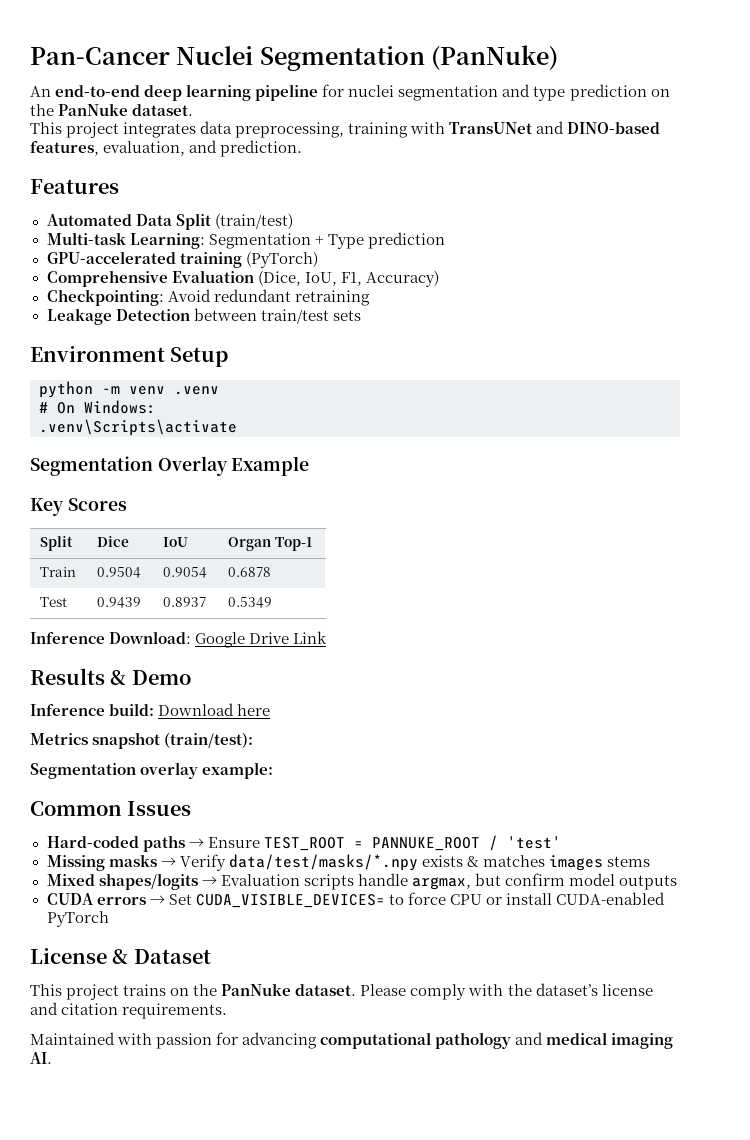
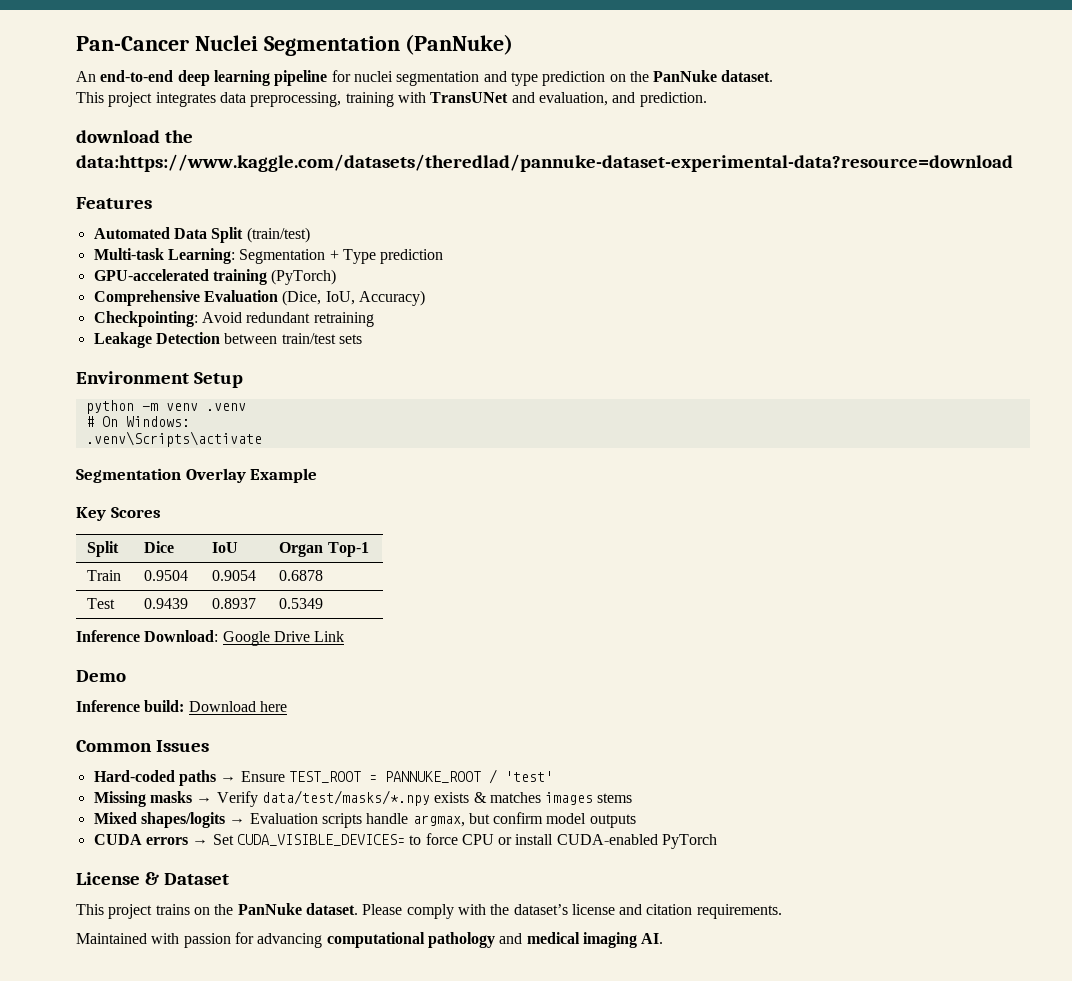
- This project integrates data preprocessing, training with TransUNet and DINO-based features, evaluation, and prediction.
+ This project integrates data preprocessing, training with TransUNet and evaluation, and prediction.
+ download the data:https://www.kaggle.com/datasets/theredlad/pannuke-dataset-experimental-data?resource=download
- Comprehensive Evaluation (Dice, IoU, F1, Accuracy)
+ Comprehensive Evaluation (Dice, IoU, Accuracy)
- Results & Demo
+ Demo
- Metrics snapshot (train/test):
- Segmentation overlay example:

